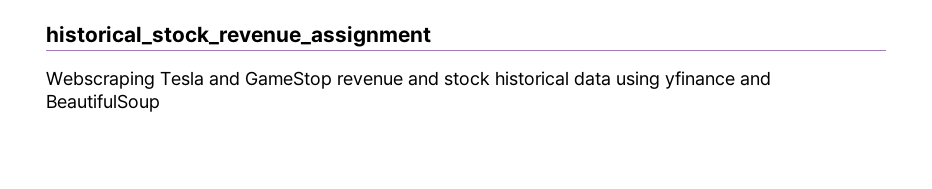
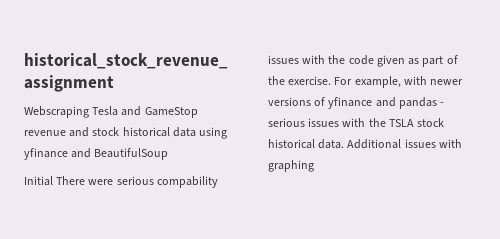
+ Initial There were serious compability issues with the code given as part of the exercise. For example, with newer versions of yfinance and pandas - serious issues with the TSLA stock historical data. Additional issues with graphing

